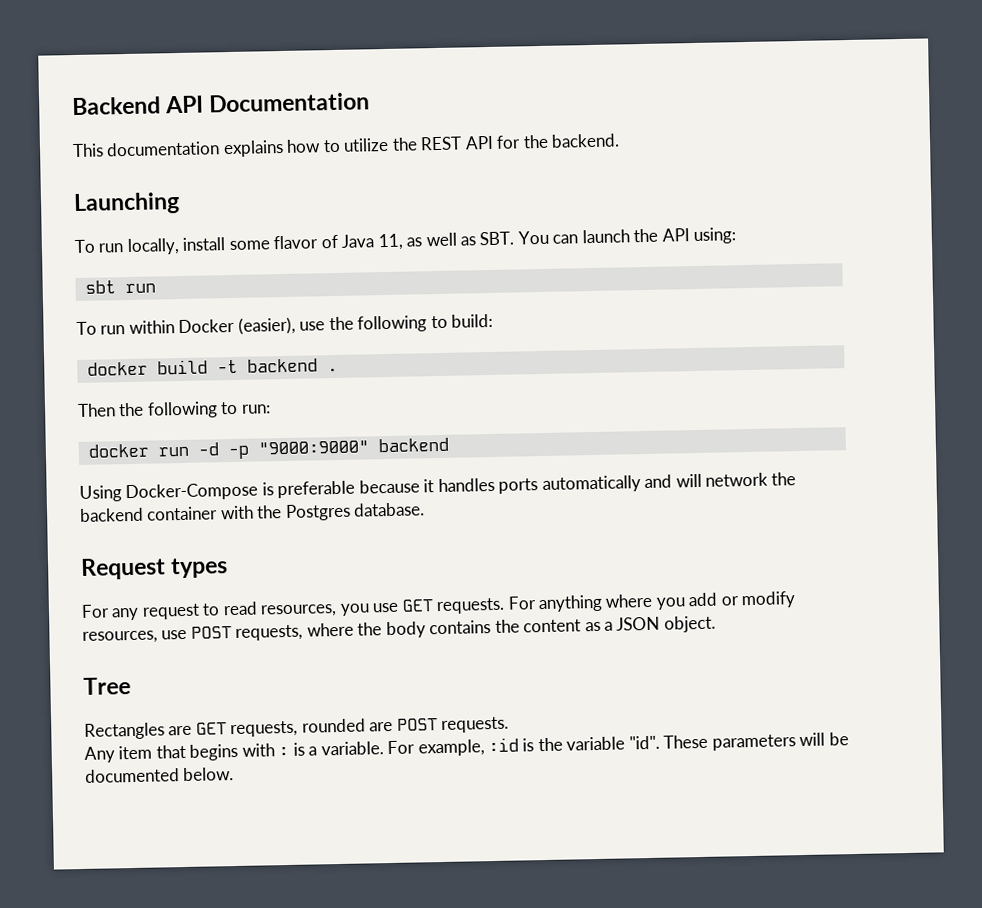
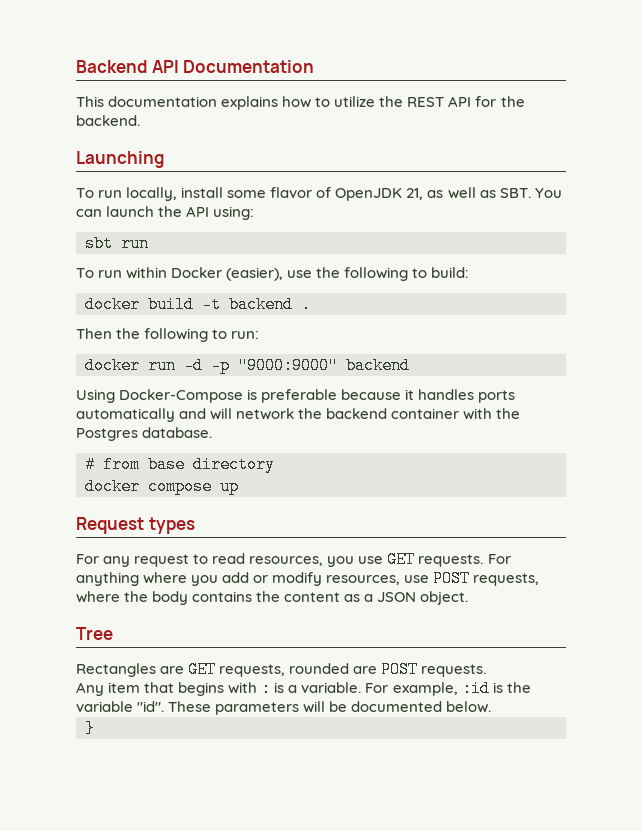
- To run locally, install some flavor of Java 11, as well as SBT. You can launch the API using:
+ To run locally, install some flavor of OpenJDK 21, as well as SBT. You can launch the API using:
+ # from base directory
+ docker compose up
+ }

